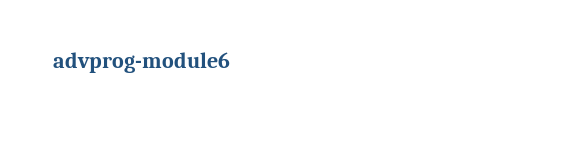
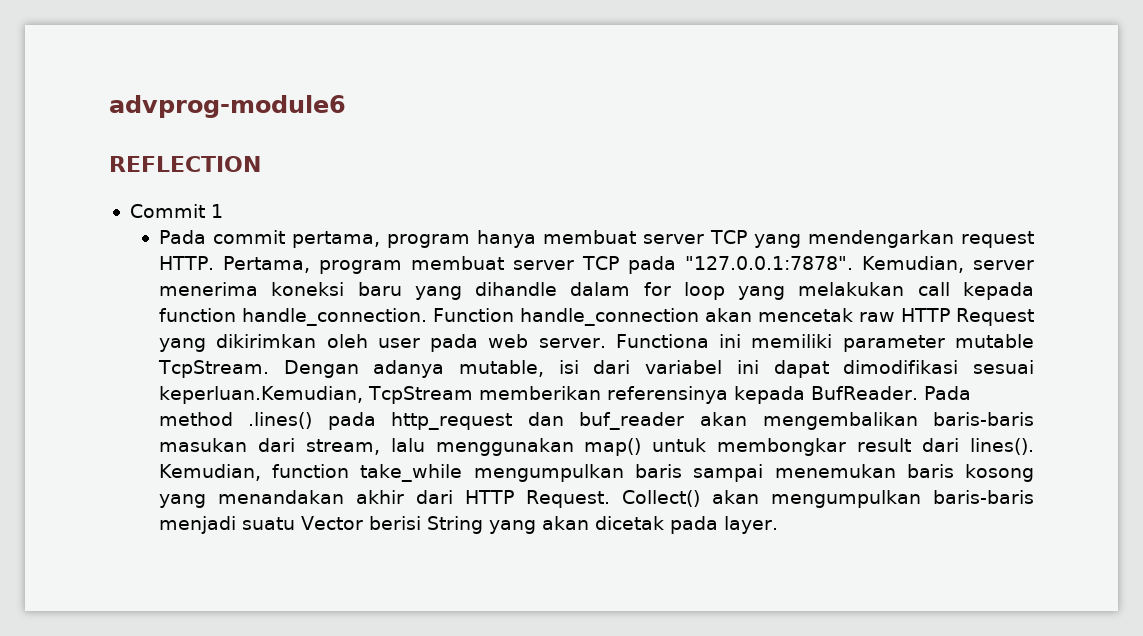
+ REFLECTION
+ Commit 1
+ Pada commit pertama, program hanya membuat server TCP yang mendengarkan request HTTP. Pertama, program membuat server TCP pada "127.0.0.1:7878". Kemudian, server menerima koneksi baru yang dihandle dalam for loop yang melakukan call kepada function handle_connection. Function handle_connection akan mencetak raw HTTP Request yang dikirimkan oleh user pada web server. Functiona ini memiliki parameter mutable TcpStream. Dengan adanya mutable, isi dari variabel ini dapat dimodifikasi sesuai keperluan.Kemudian, TcpStream memberikan referensinya kepada BufReader. Pada method .lines() pada http_request dan buf_reader akan mengembalikan baris-baris masukan dari stream, lalu menggunakan map() untuk membongkar result dari lines(). Kemudian, function take_while mengumpulkan baris sampai menemukan baris kosong yang menandakan akhir dari HTTP Request. Collect() akan mengumpulkan baris-baris menjadi suatu Vector berisi String yang akan dicetak pada layer.

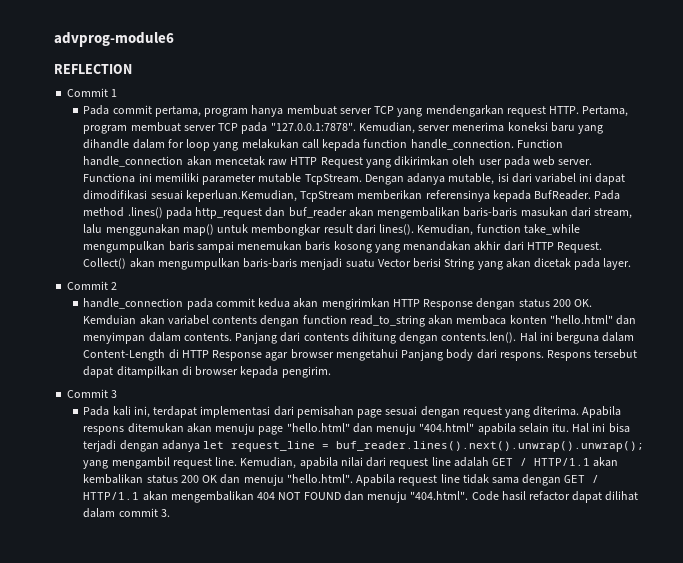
+ Commit 2
+ handle_connection pada commit kedua akan mengirimkan HTTP Response dengan status 200 OK. Kemduian akan variabel contents dengan function read_to_string akan membaca konten "hello.html" dan menyimpan dalam contents. Panjang dari contents dihitung dengan contents.len(). Hal ini berguna dalam Content-Length di HTTP Response agar browser mengetahui Panjang body dari respons. Respons tersebut dapat ditampilkan di browser kepada pengirim.
+ Commit 3
+ Pada kali ini, terdapat implementasi dari pemisahan page sesuai dengan request yang diterima. Apabila respons ditemukan akan menuju page "hello.html" dan menuju "404.html" apabila selain itu. Hal ini bisa terjadi dengan adanya let request_line = buf_reader.lines().next().unwrap().unwrap(); yang mengambil request line. Kemudian, apabila nilai dari request line adalah GET / HTTP/1.1 akan kembalikan status 200 OK dan menuju "hello.html". Apabila request line tidak sama dengan GET / HTTP/1.1 akan mengembalikan 404 NOT FOUND dan menuju "404.html". Code hasil refactor dapat dilihat dalam commit 3.

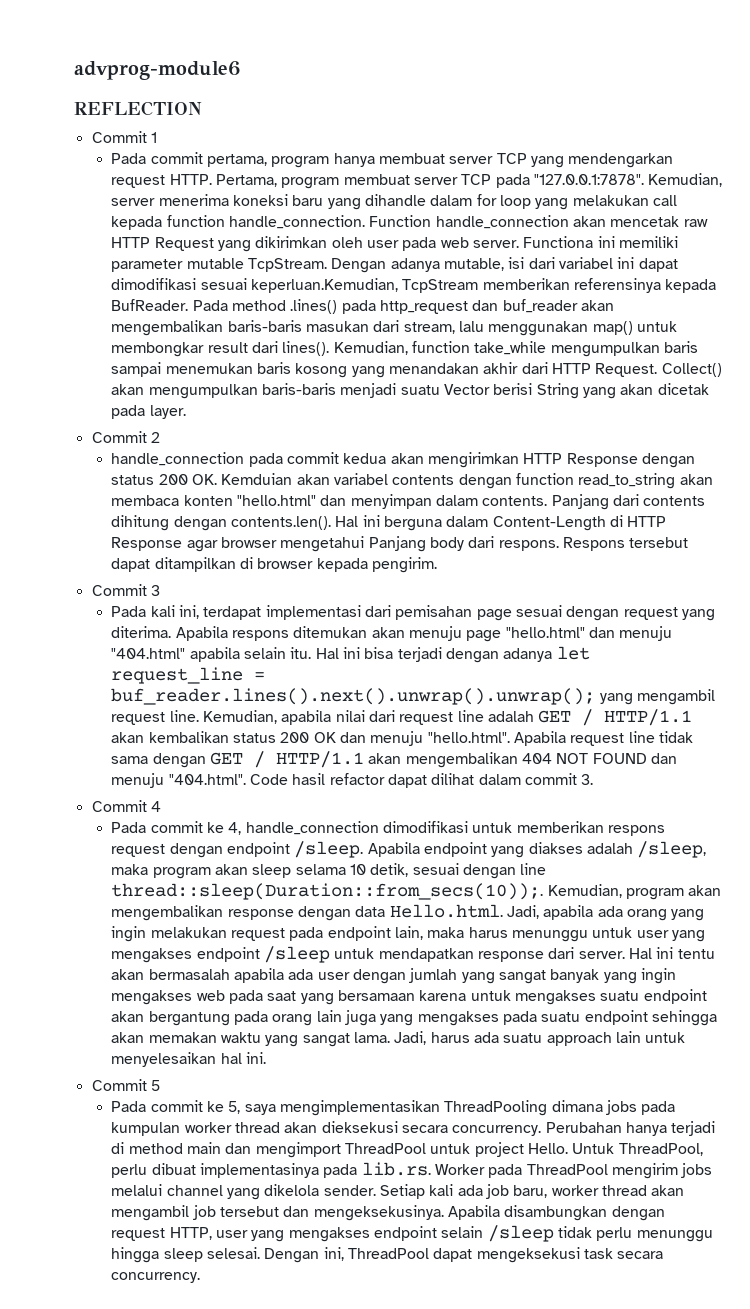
+ Commit 4
+ Pada commit ke 4, handle_connection dimodifikasi untuk memberikan respons request dengan endpoint /sleep. Apabila endpoint yang diakses adalah /sleep, maka program akan sleep selama 10 detik, sesuai dengan line thread::sleep(Duration::from_secs(10));. Kemudian, program akan mengembalikan response dengan data Hello.html. Jadi, apabila ada orang yang ingin melakukan request pada endpoint lain, maka harus menunggu untuk user yang mengakses endpoint /sleep untuk mendapatkan response dari server. Hal ini tentu akan bermasalah apabila ada user dengan jumlah yang sangat banyak yang ingin mengakses web pada saat yang bersamaan karena untuk mengakses suatu endpoint akan bergantung pada orang lain juga yang mengakses pada suatu endpoint sehingga akan memakan waktu yang sangat lama. Jadi, harus ada suatu approach lain untuk menyelesaikan hal ini.
+ Commit 5
+ Pada commit ke 5, saya mengimplementasikan ThreadPooling dimana jobs pada kumpulan worker thread akan dieksekusi secara concurrency. Perubahan hanya terjadi di method main dan mengimport ThreadPool untuk project Hello. Untuk ThreadPool, perlu dibuat implementasinya pada lib.rs. Worker pada ThreadPool mengirim jobs melalui channel yang dikelola sender. Setiap kali ada job baru, worker thread akan mengambil job tersebut dan mengeksekusinya. Apabila disambungkan dengan request HTTP, user yang mengakses endpoint selain /sleep tidak perlu menunggu hingga sleep selesai. Dengan ini, ThreadPool dapat mengeksekusi task secara concurrency.

